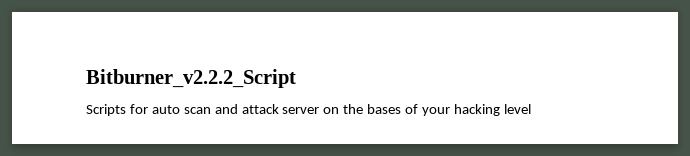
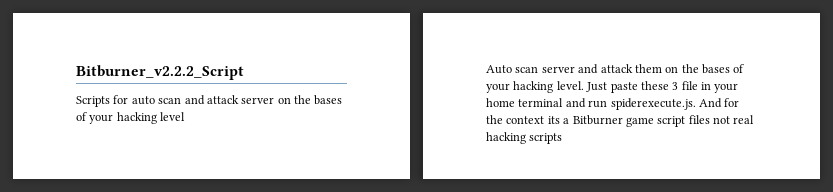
+ Auto scan server and attack them on the bases of your hacking level. Just paste these 3 file in your home terminal and run spiderexecute.js. And for the context its a Bitburner game script files not real hacking scripts

